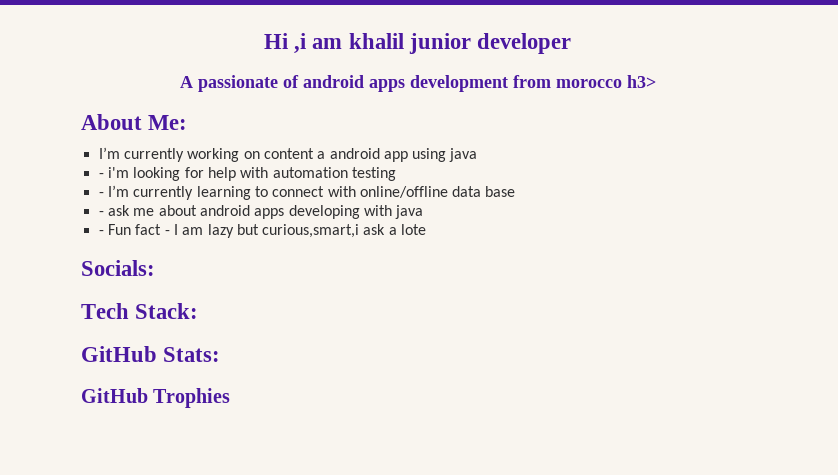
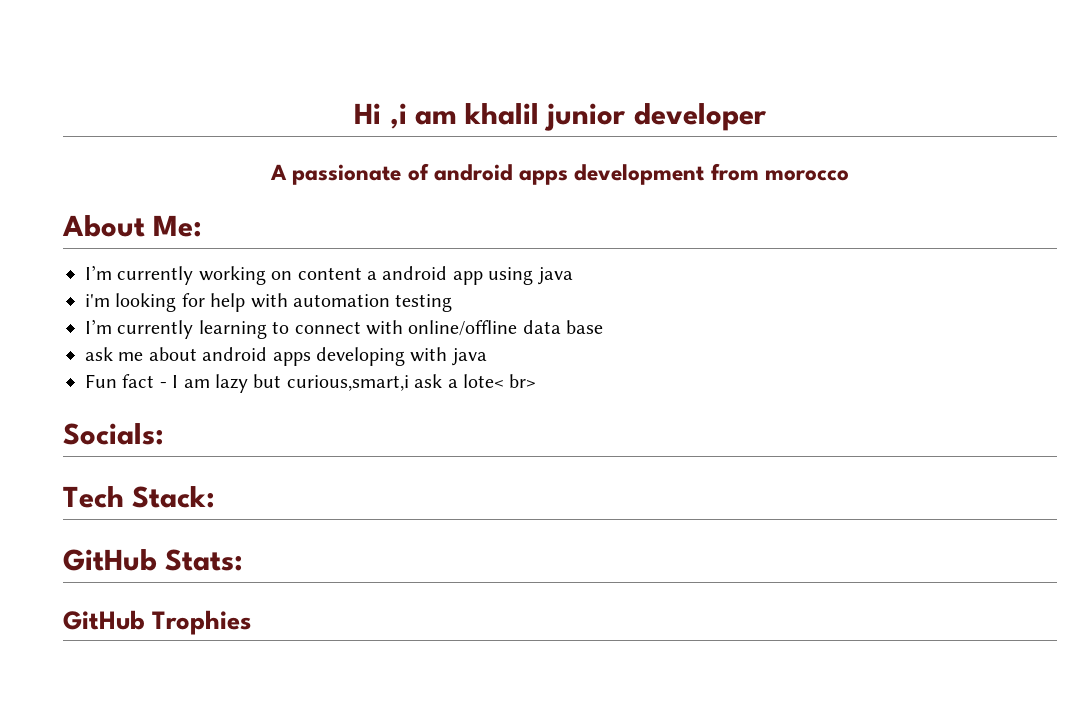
- A passionate of android apps development from morocco h3>
+ A passionate of android apps development from morocco
- - i'm looking for help with automation testing
+ i'm looking for help with automation testing
- - I’m currently learning to connect with online/offline data base
+ I’m currently learning to connect with online/offline data base
- - ask me about android apps developing with java
+ ask me about android apps developing with java
- - Fun fact - I am lazy but curious,smart,i ask a lote
+ Fun fact - I am lazy but curious,smart,i ask a lote< br>

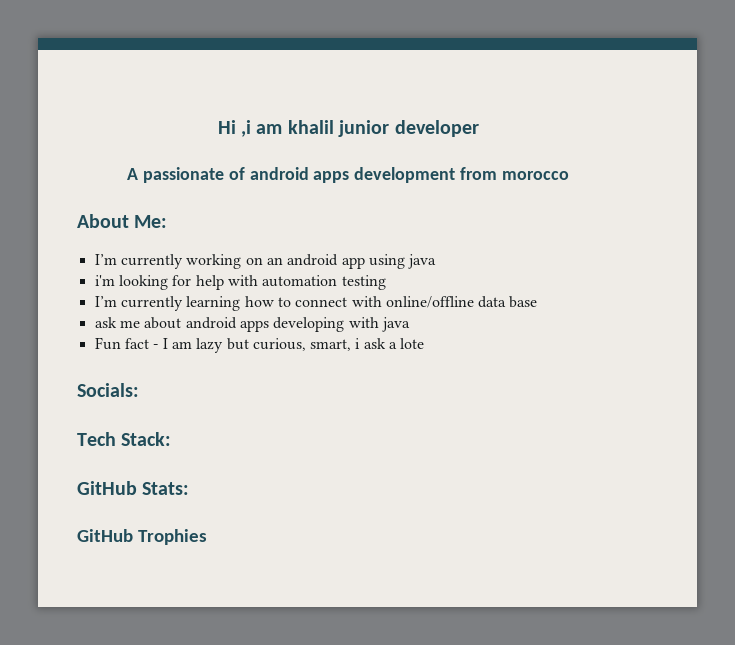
- I’m currently working on content a android app using java
+ I’m currently working on an android app using java
- I’m currently learning to connect with online/offline data base
+ I’m currently learning how to connect with online/offline data base
- Fun fact - I am lazy but curious,smart,i ask a lote< br>
+ Fun fact - I am lazy but curious, smart, i ask a lote

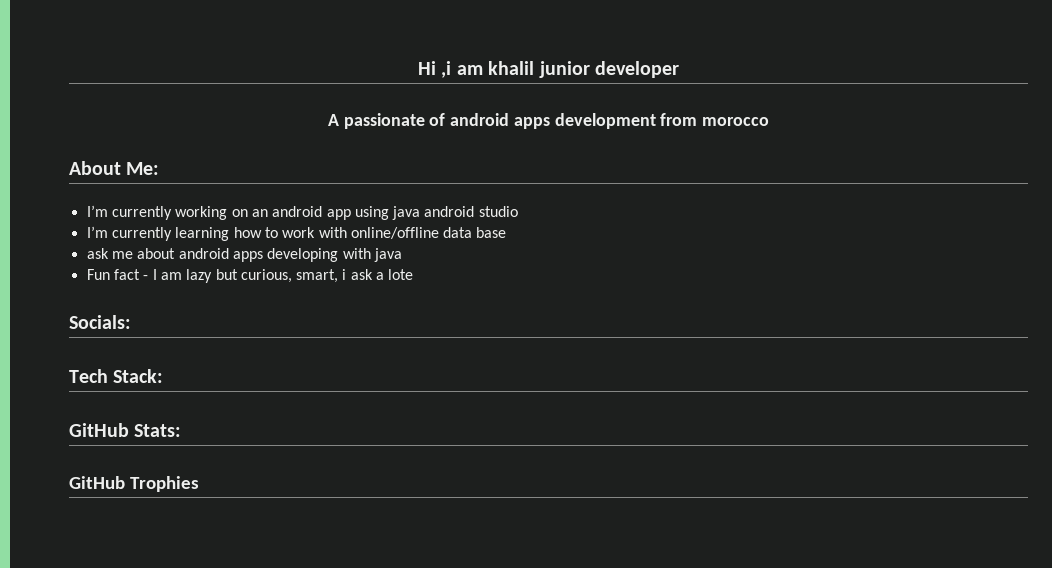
- I’m currently working on an android app using java
- i'm looking for help with automation testing
+ I’m currently working on an android app using java android studio
- I’m currently learning how to connect with online/offline data base
+ I’m currently learning how to work with online/offline data base

